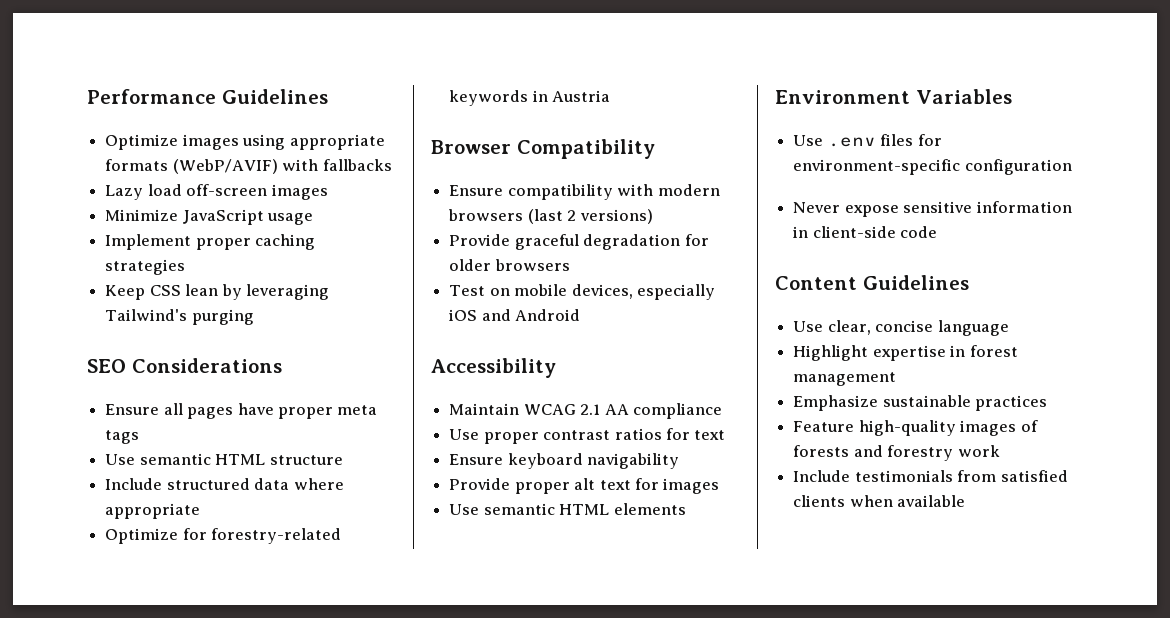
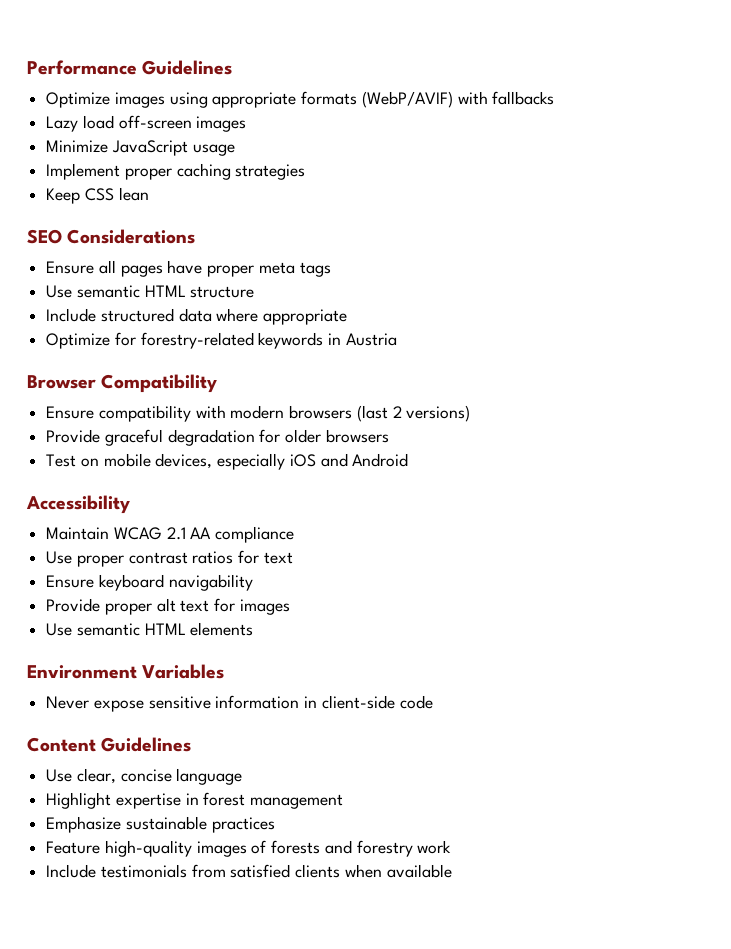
- Keep CSS lean by leveraging Tailwind's purging
+ Keep CSS lean
- Use .env files for environment-specific configuration

